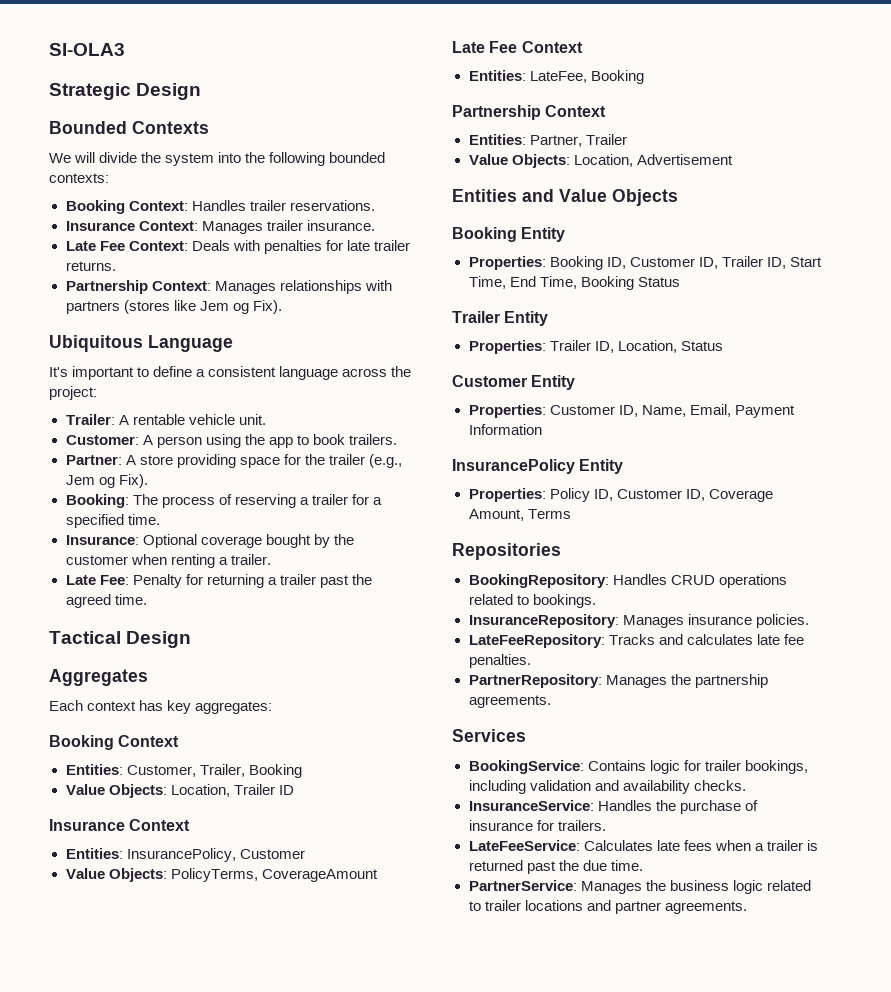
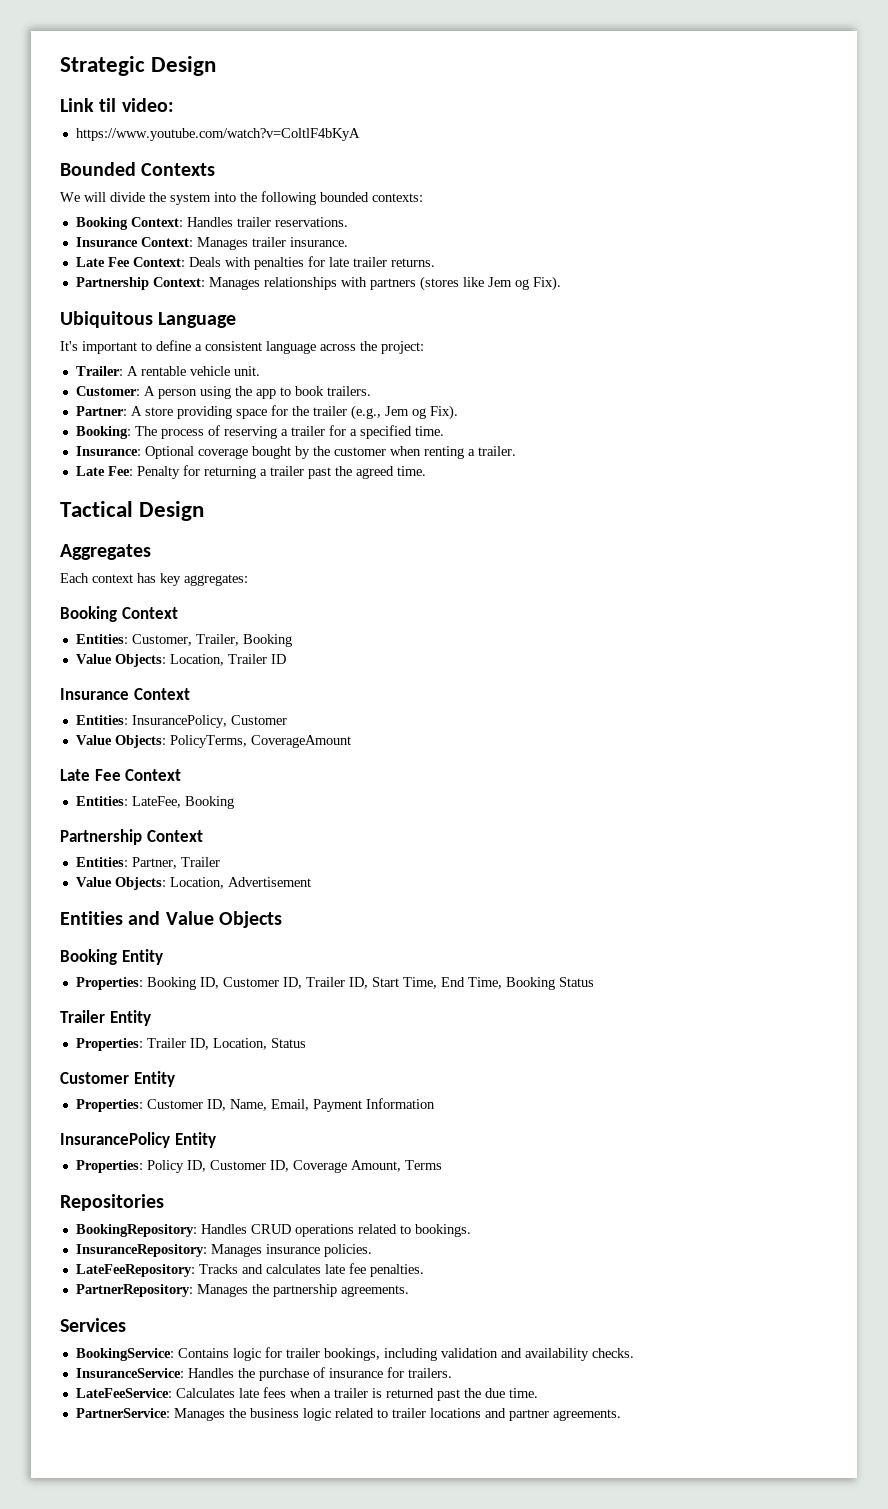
- SI-OLA3
+ Link til video:
+ https://www.youtube.com/watch?v=ColtlF4bKyA

